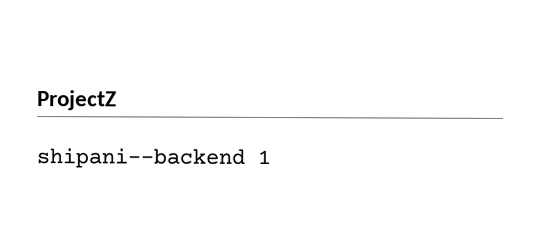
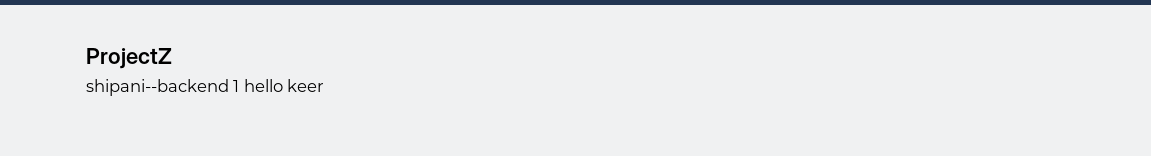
- shipani--backend 1
+ shipani--backend 1 hello keer

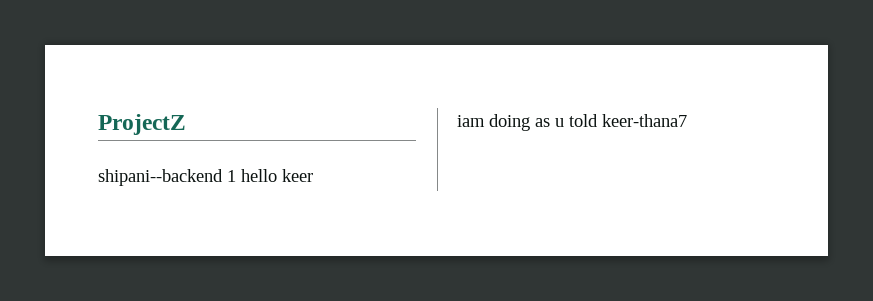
+ iam doing as u told keer-thana7

